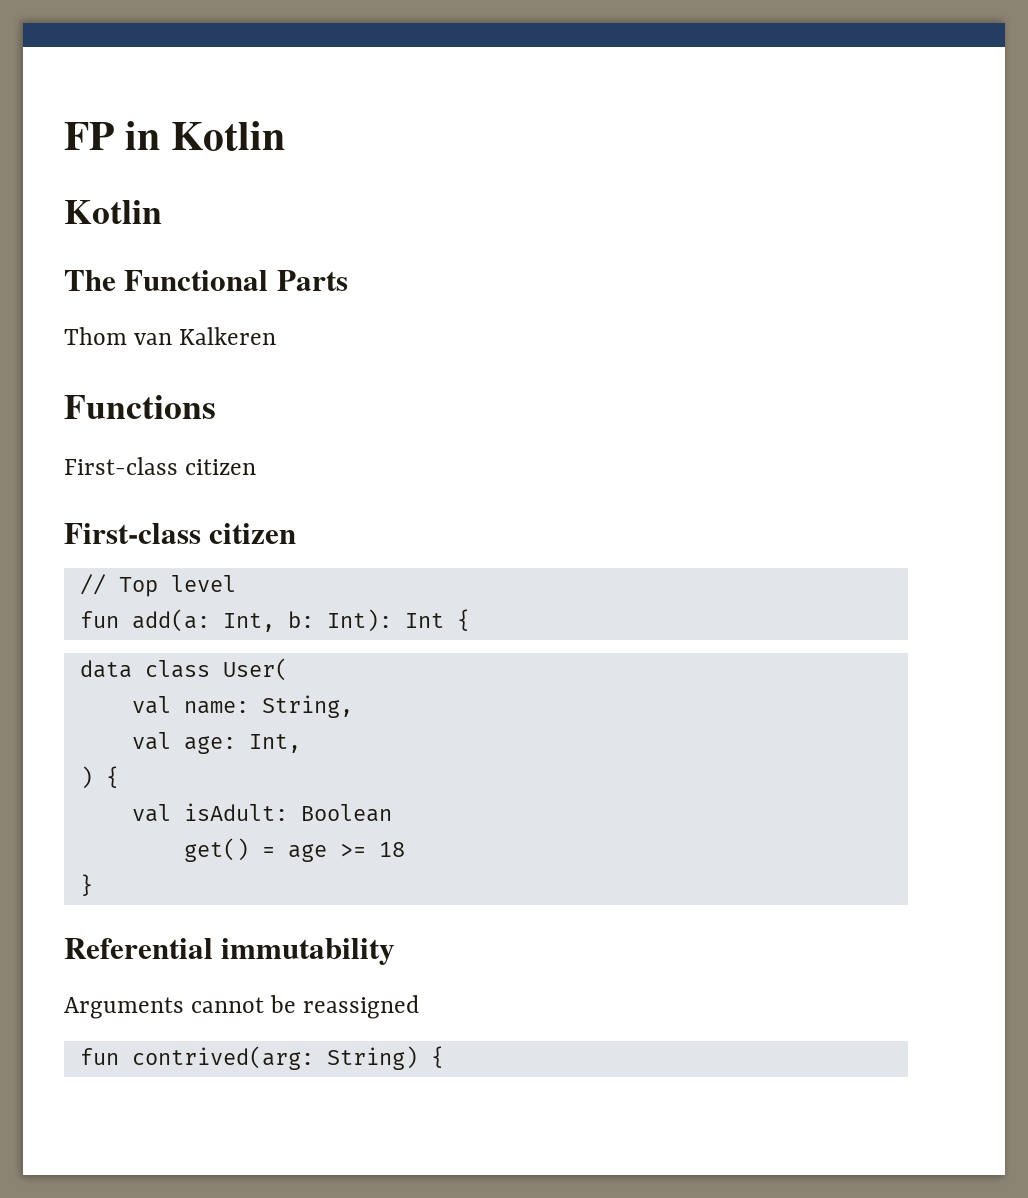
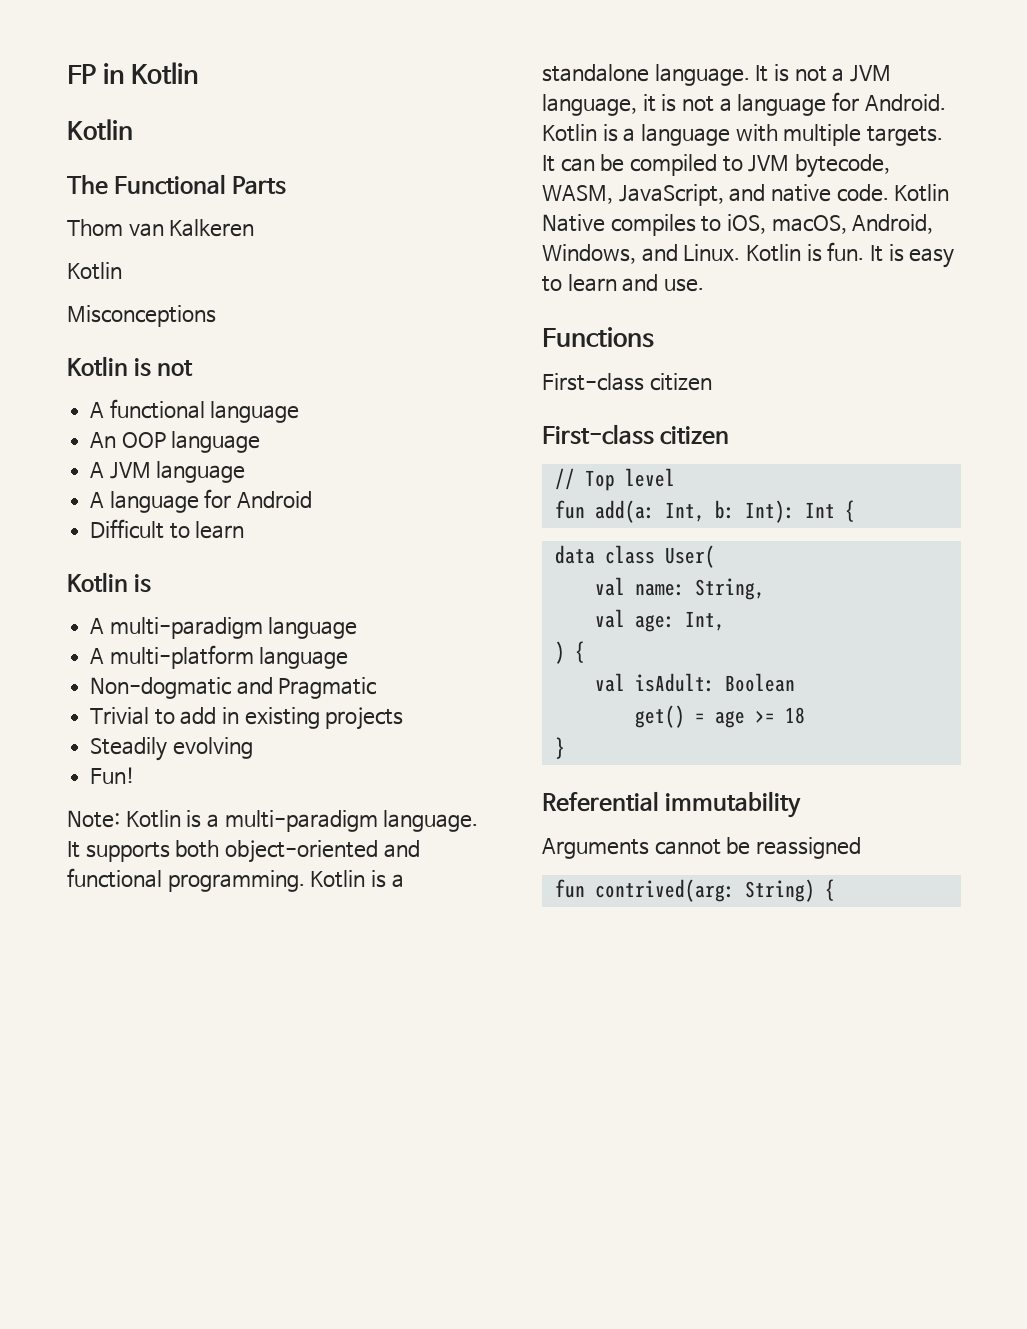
  Thom van Kalkeren
+ Kotlin
+ Misconceptions
+ Kotlin is not
+ A functional language
+ An OOP language
+ A JVM language
+ A language for Android
+ Difficult to learn
+ Kotlin is
+ A multi-paradigm language
+ A multi-platform language
+ Non-dogmatic and Pragmatic
+ Trivial to add in existing projects
+ Steadily evolving
+ Fun!
+ Note: Kotlin is a multi-paradigm language. It supports both object-oriented and functional programming. Kotlin is a standalone language. It is not a JVM language, it is not a language for Android. Kotlin is a language with multiple targets. It can be compiled to JVM bytecode, WASM, JavaScript, and native code. Kotlin Native compiles to iOS, macOS, Android, Windows, and Linux. Kotlin is fun. It is easy to learn and use.

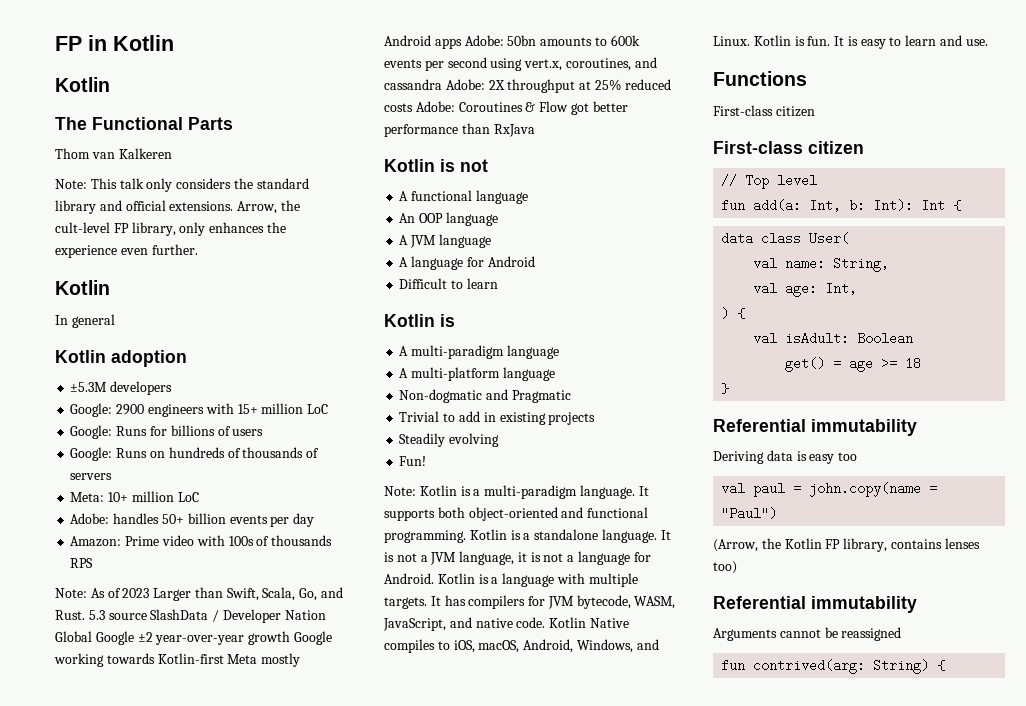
  Thom van Kalkeren
+ Note: This talk only considers the standard library and official extensions. Arrow, the cult-level FP library, only enhances the experience even further.
  Kotlin
- Misconceptions
+ In general
+ Kotlin adoption
+ ±5.3M developers
+ Google: 2900 engineers with 15+ million LoC
+ Google: Runs for billions of users
+ Google: Runs on hundreds of thousands of servers
+ Meta: 10+ million LoC
+ Adobe: handles 50+ billion events per day
+ Amazon: Prime video with 100s of thousands RPS
+ Note: As of 2023 Larger than Swift, Scala, Go, and Rust. 5.3 source SlashData / Developer Nation Global Google ±2 year-over-year growth Google working towards Kotlin-first Meta mostly Android apps Adobe: 50bn amounts to 600k events per second using vert.x, coroutines, and cassandra Adobe: 2X throughput at 25% reduced costs Adobe: Coroutines & Flow got better performance than RxJava
- It can be compiled to JVM bytecode, WASM, JavaScript, and native code.
+ It has compilers for JVM bytecode, WASM, JavaScript, and native code.
+ Deriving data is easy too
+ val paul = john.copy(name = "Paul")
+ (Arrow, the Kotlin FP library, contains lenses too)
+ Referential immutability

